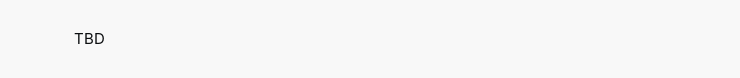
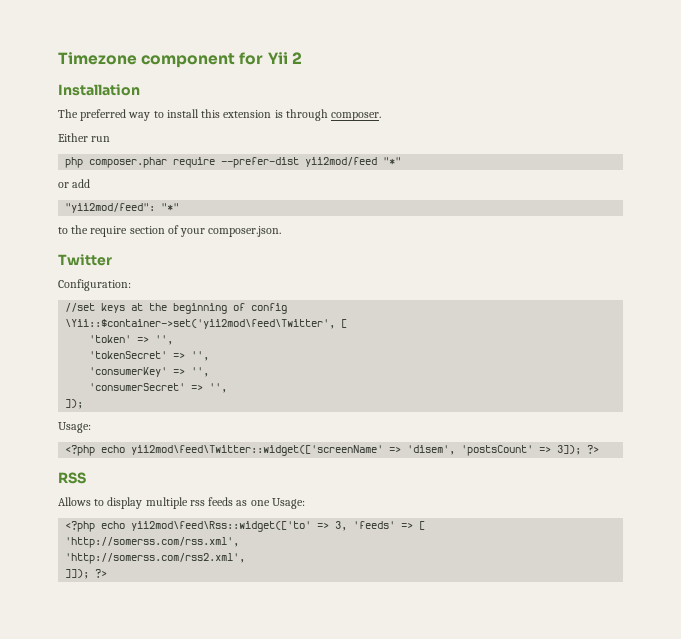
- TBD
+ Timezone component for Yii 2
+ Installation
+ The preferred way to install this extension is through composer.
+ Either run
+ php composer.phar require --prefer-dist yii2mod/feed "*"
+ or add
+ "yii2mod/feed": "*"
+ to the require section of your composer.json.
+ Twitter
+ Configuration:
+ //set keys at the beginning of config
+ \Yii::$container->set('yii2mod\feed\Twitter', [
+ 'token' => '',
+ 'tokenSecret' => '',
+ 'consumerKey' => '',
+ 'consumerSecret' => '',
+ ]);
+ Usage:
+ <?php echo yii2mod\feed\Twitter::widget(['screenName' => 'disem', 'postsCount' => 3]); ?>
+ RSS
+ Allows to display multiple rss feeds as one Usage:
+ <?php echo yii2mod\feed\Rss::widget(['to' => 3, 'feeds' => [
+ 'http://somerss.com/rss.xml',
+ 'http://somerss.com/rss2.xml',
+ ]]); ?>

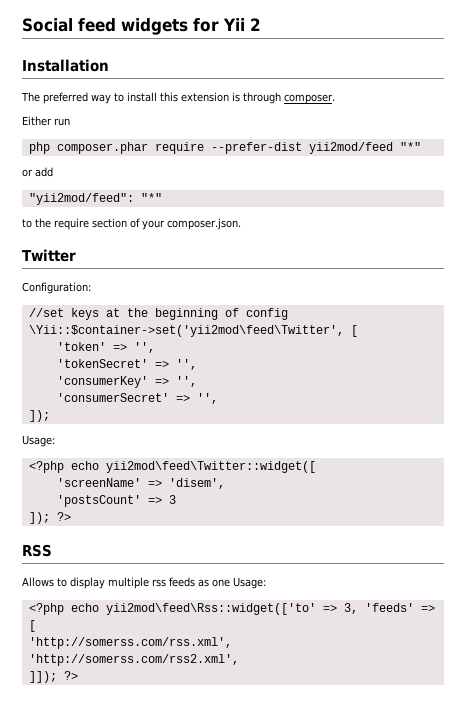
- Timezone component for Yii 2
+ Social feed widgets for Yii 2
- <?php echo yii2mod\feed\Twitter::widget(['screenName' => 'disem', 'postsCount' => 3]); ?>
+ <?php echo yii2mod\feed\Twitter::widget([
+ 'screenName' => 'disem',
+ 'postsCount' => 3
+ ]); ?>

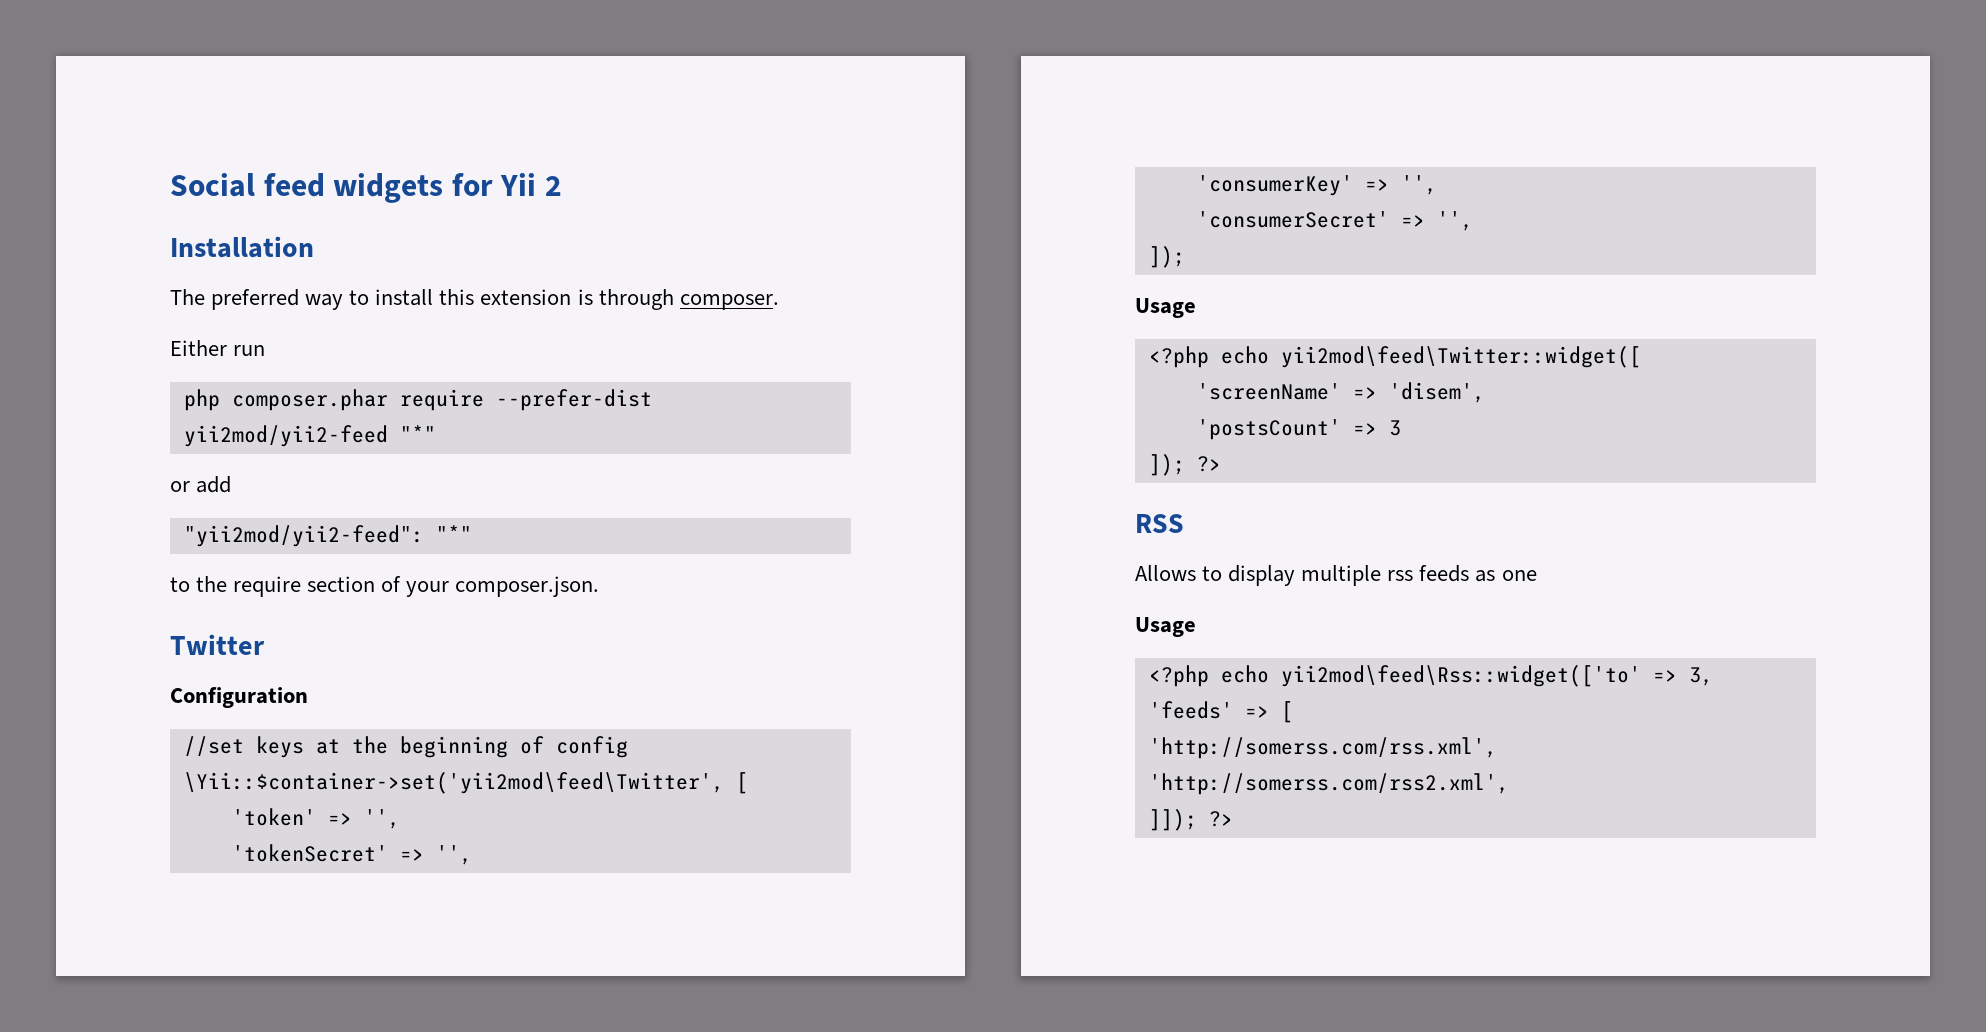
- php composer.phar require --prefer-dist yii2mod/feed "*"
+ php composer.phar require --prefer-dist yii2mod/yii2-feed "*"
- "yii2mod/feed": "*"
+ "yii2mod/yii2-feed": "*"
- Configuration:
+ Configuration
  'consumerSecret' => '',
  ]);
- Usage:
+ Usage
- Allows to display multiple rss feeds as one Usage:
+ Allows to display multiple rss feeds as one
+ Usage

